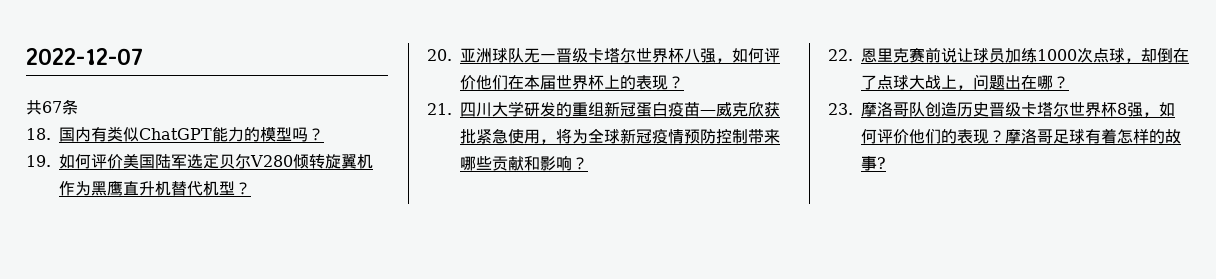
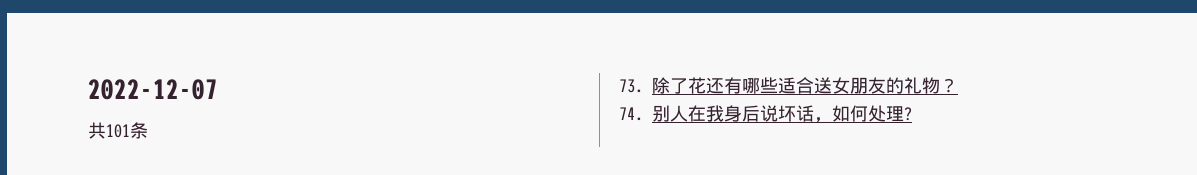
- 共67条
+ 共101条
- 18.国内有类似ChatGPT能力的模型吗？
- 19.如何评价美国陆军选定贝尔V280倾转旋翼机作为黑鹰直升机替代机型？
- 20.亚洲球队无一晋级卡塔尔世界杯八强，如何评价他们在本届世界杯上的表现？
- 21.四川大学研发的重组新冠蛋白疫苗—威克欣获批紧急使用，将为全球新冠疫情预防控制带来哪些贡献和影响？
- 22.恩里克赛前说让球员加练1000次点球，却倒在了点球大战上，问题出在哪？
- 23.摩洛哥队创造历史晋级卡塔尔世界杯8强，如何评价他们的表现？摩洛哥足球有着怎样的故事?
+ 73.除了花还有哪些适合送女朋友的礼物？
+ 74.别人在我身后说坏话，如何处理?

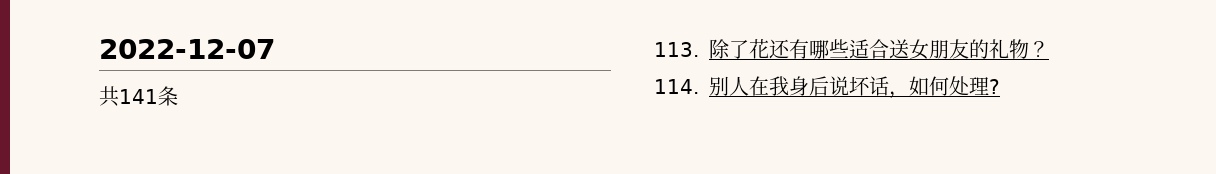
- 共101条
+ 共141条
- 73.除了花还有哪些适合送女朋友的礼物？
+ 113.除了花还有哪些适合送女朋友的礼物？
- 74.别人在我身后说坏话，如何处理?
+ 114.别人在我身后说坏话，如何处理?

